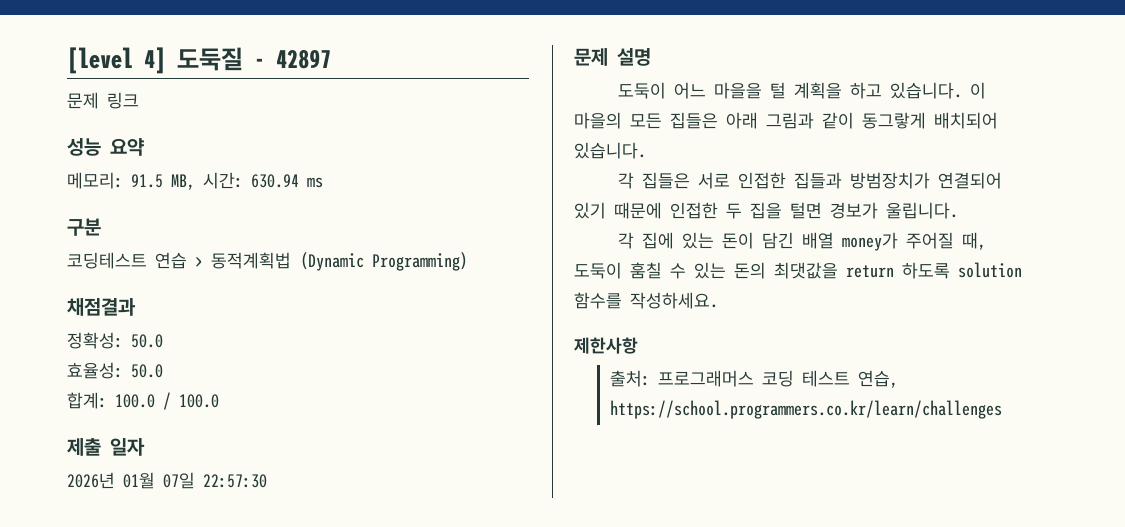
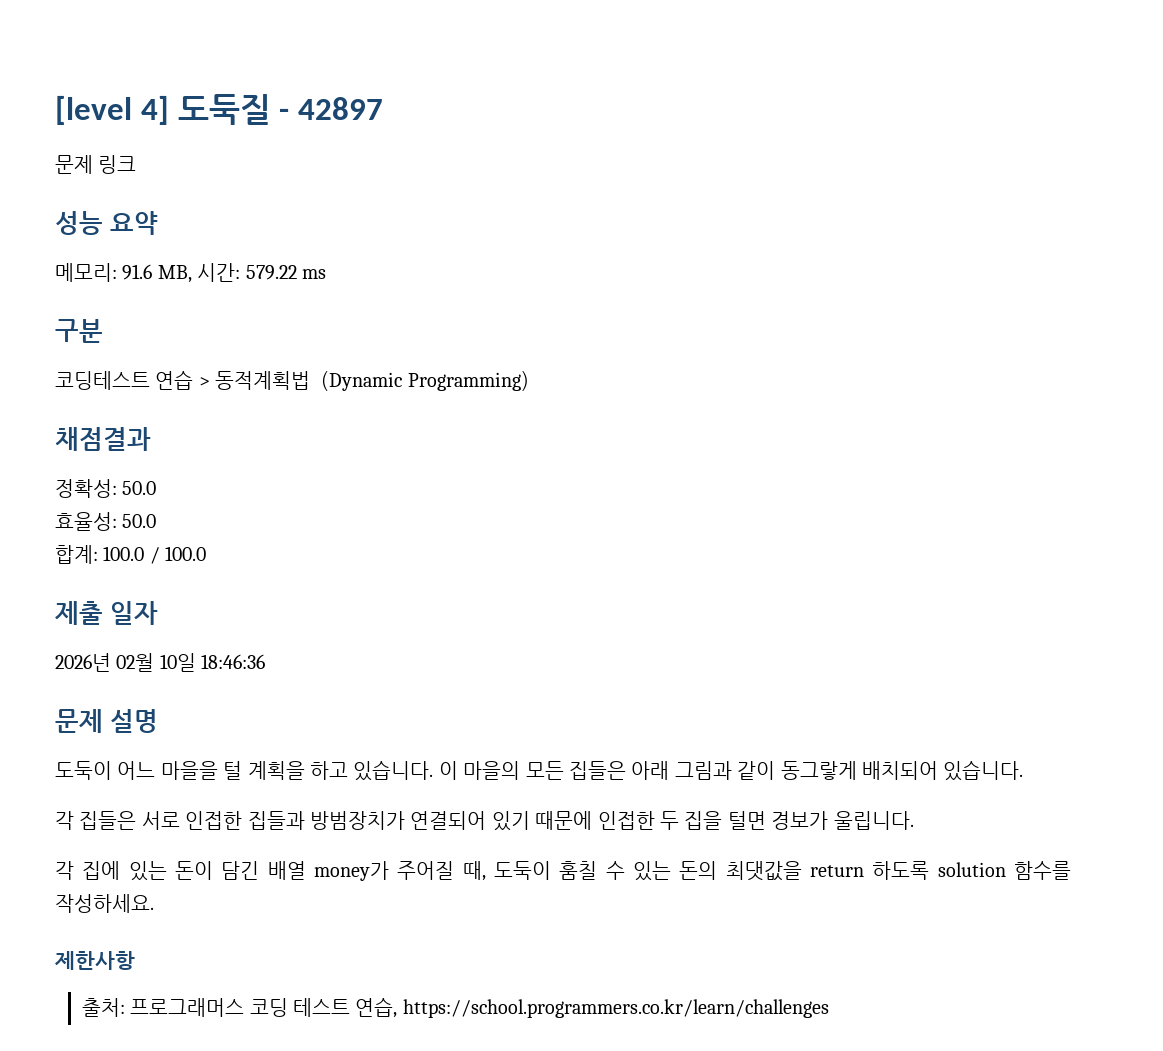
- 메모리: 91.5 MB, 시간: 630.94 ms
+ 메모리: 91.6 MB, 시간: 579.22 ms
- 2026년 01월 07일 22:57:30
+ 2026년 02월 10일 18:46:36

